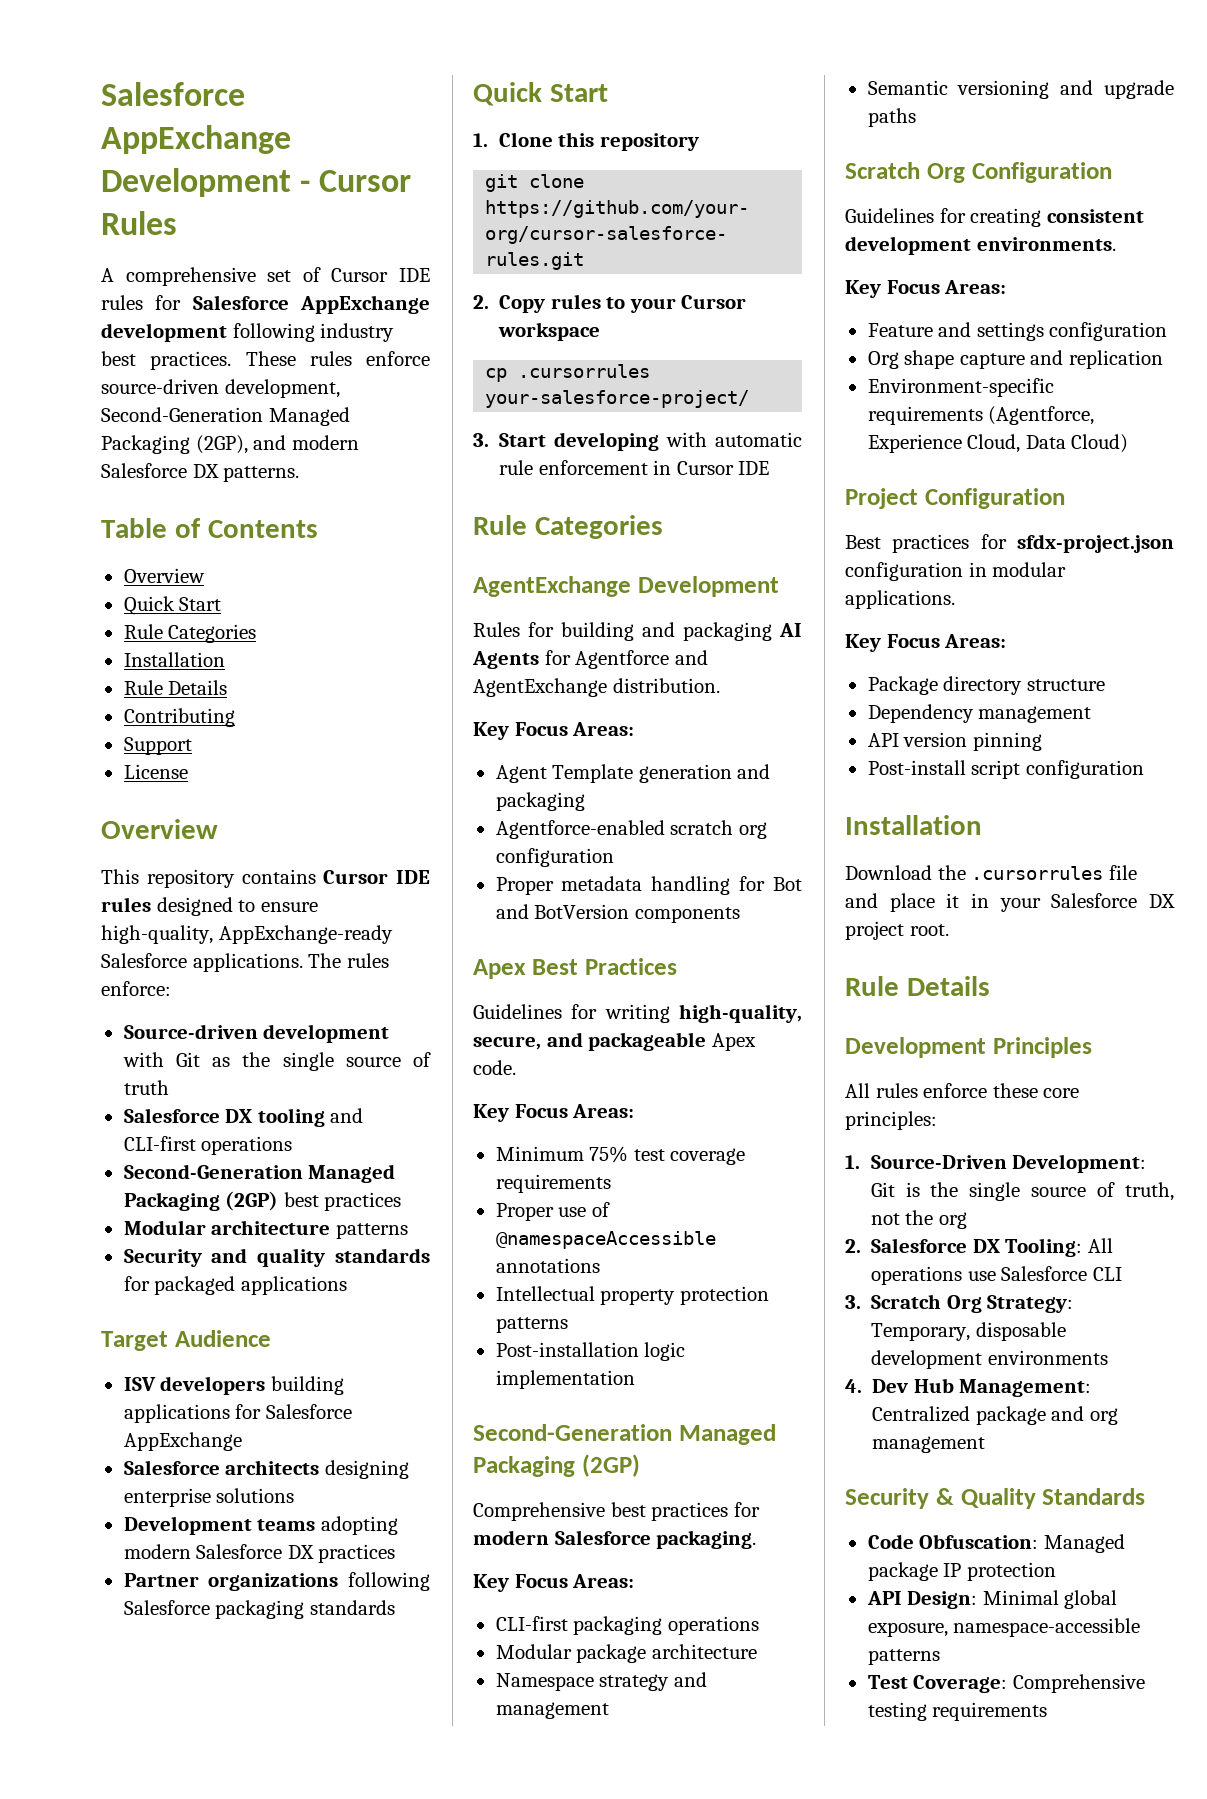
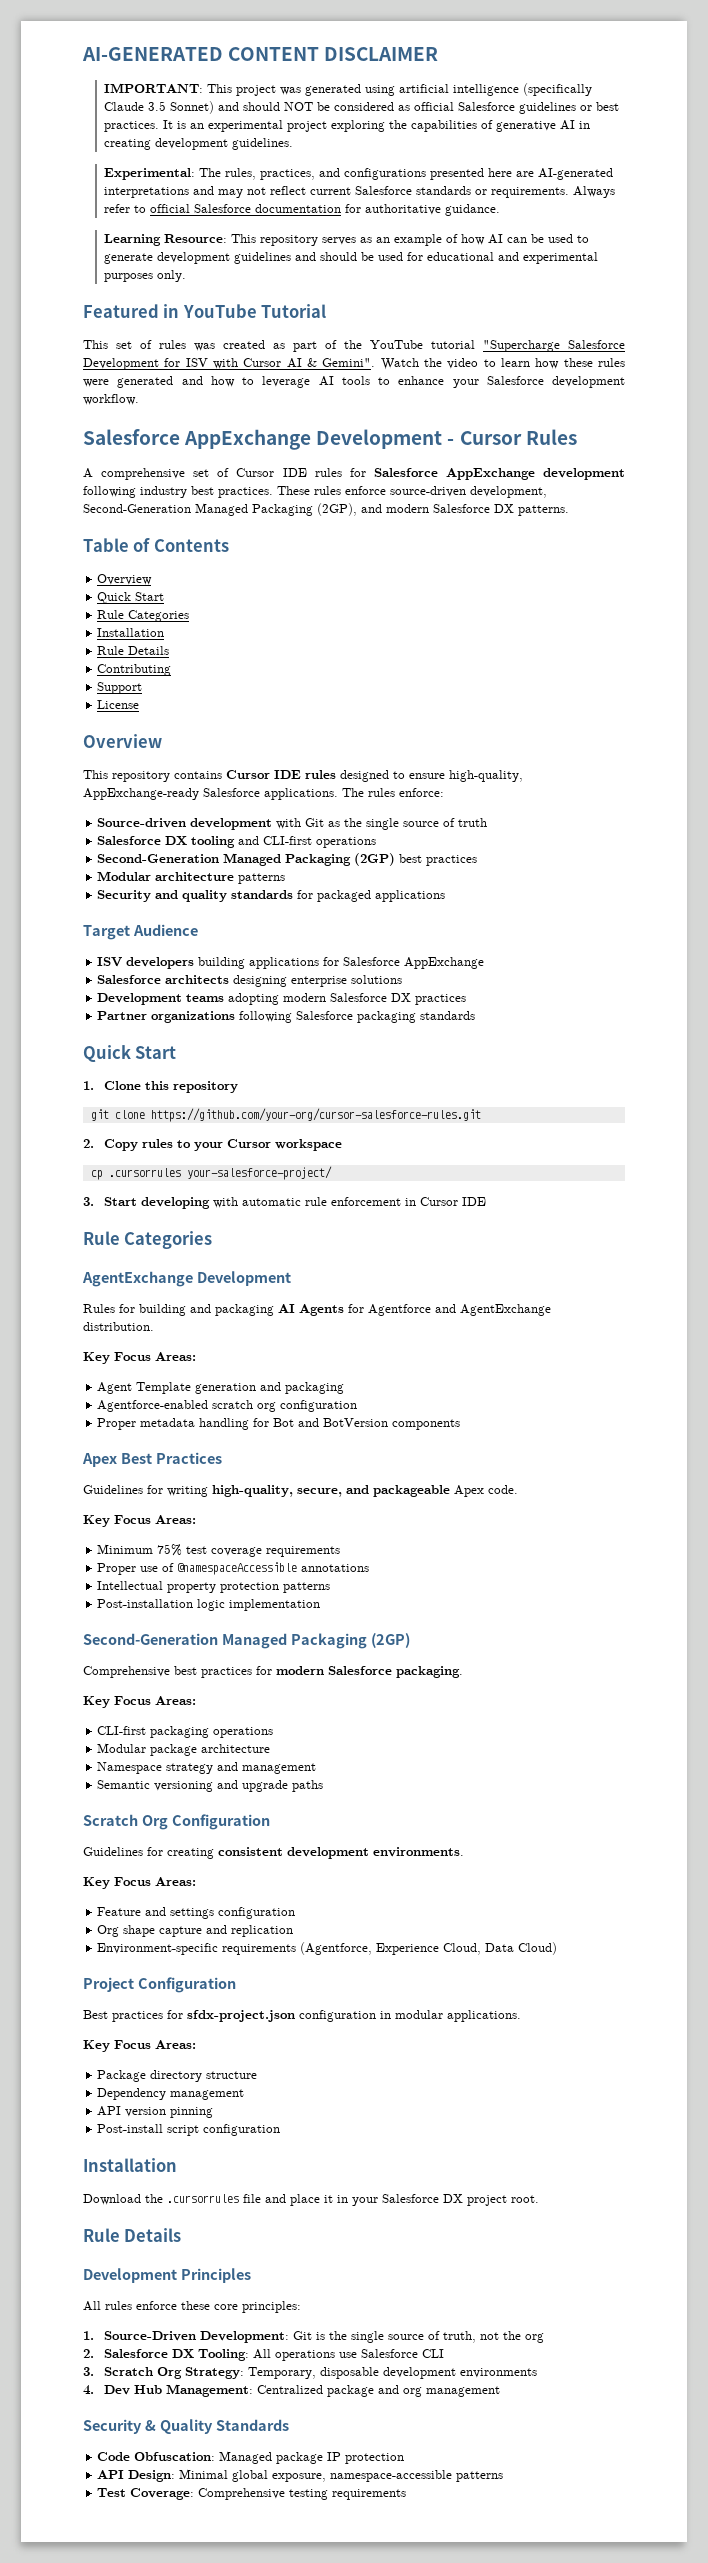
+ AI-GENERATED CONTENT DISCLAIMER
+ IMPORTANT: This project was generated using artificial intelligence (specifically Claude 3.5 Sonnet) and should NOT be considered as official Salesforce guidelines or best practices. It is an experimental project exploring the capabilities of generative AI in creating development guidelines.
+ Experimental: The rules, practices, and configurations presented here are AI-generated interpretations and may not reflect current Salesforce standards or requirements. Always refer to official Salesforce documentation for authoritative guidance.
+ Learning Resource: This repository serves as an example of how AI can be used to generate development guidelines and should be used for educational and experimental purposes only.
+ Featured in YouTube Tutorial
+ This set of rules was created as part of the YouTube tutorial "Supercharge Salesforce Development for ISV with Cursor AI & Gemini". Watch the video to learn how these rules were generated and how to leverage AI tools to enhance your Salesforce development workflow.

